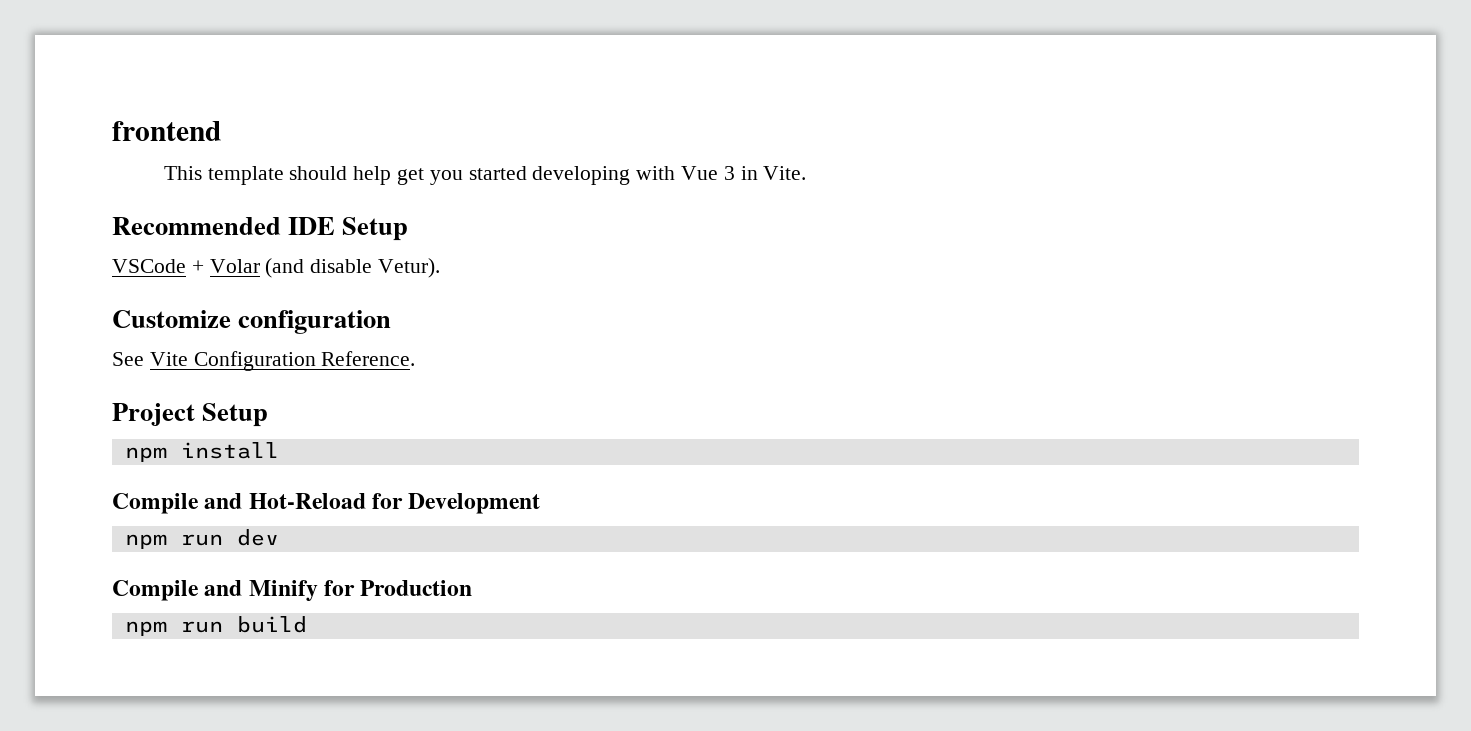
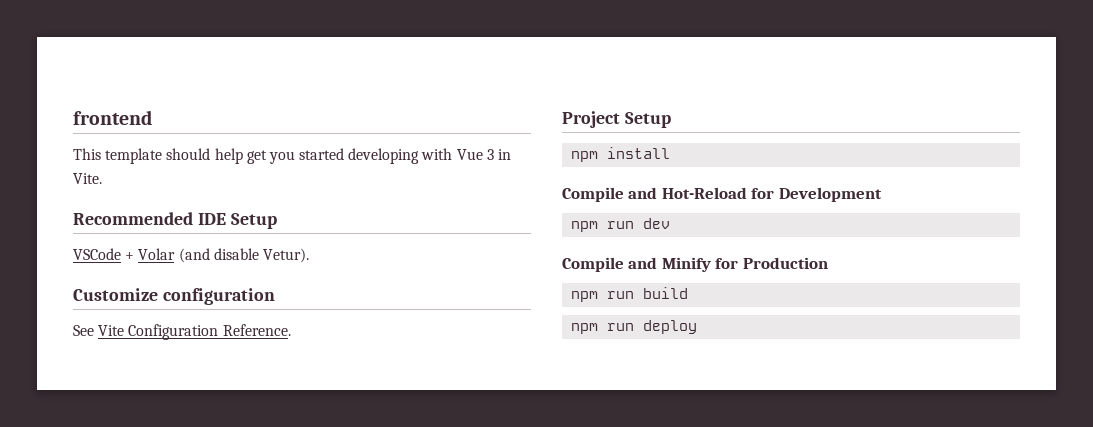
+ npm run deploy

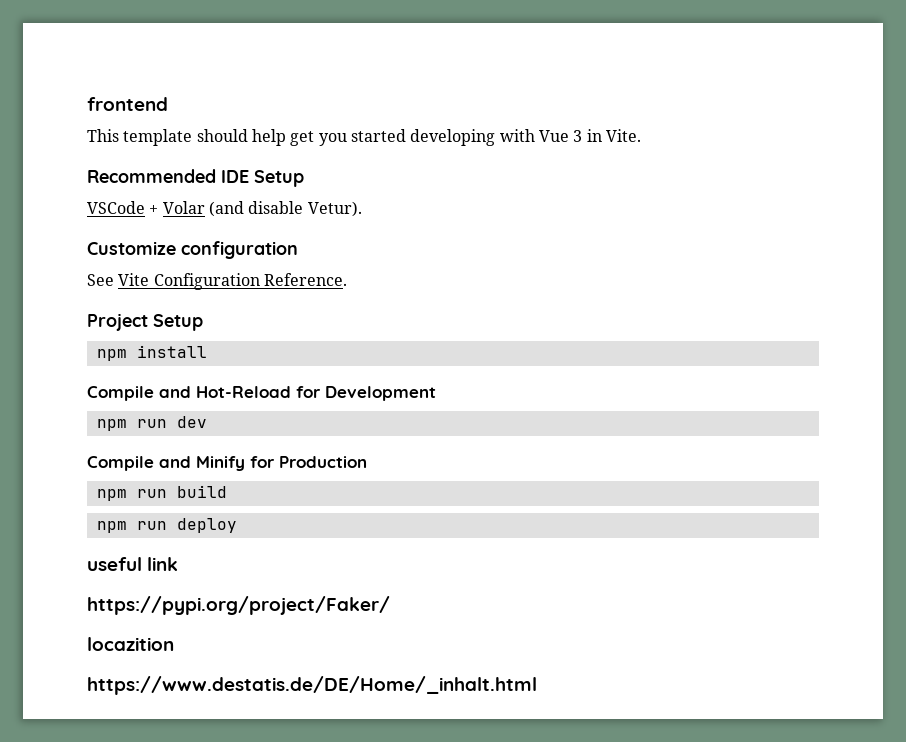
+ useful link
+ https://pypi.org/project/Faker/
+ locazition
+ https://www.destatis.de/DE/Home/_inhalt.html

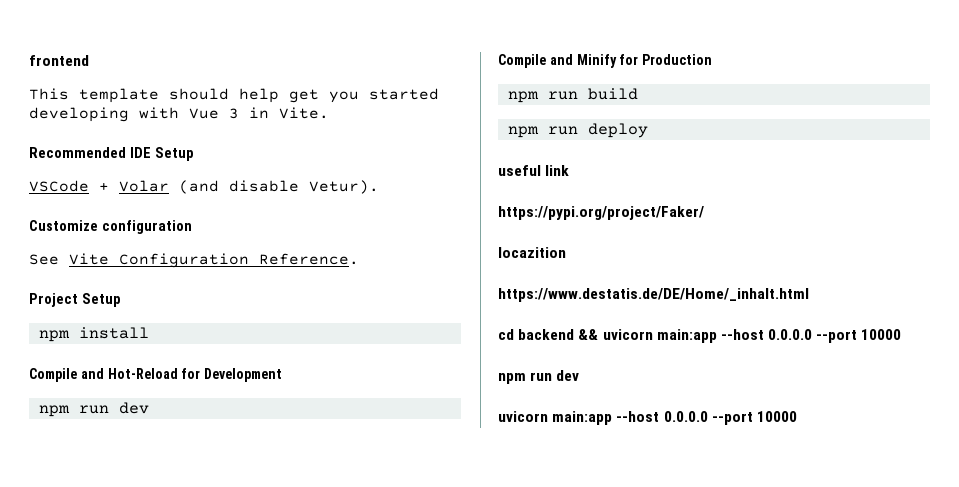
+ cd backend && uvicorn main:app --host 0.0.0.0 --port 10000
+ npm run dev
+ uvicorn main:app --host 0.0.0.0 --port 10000

